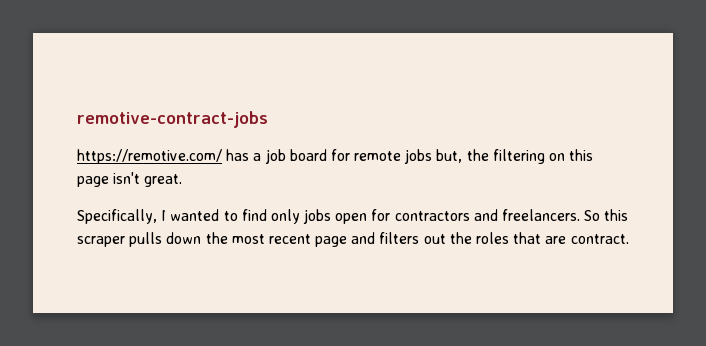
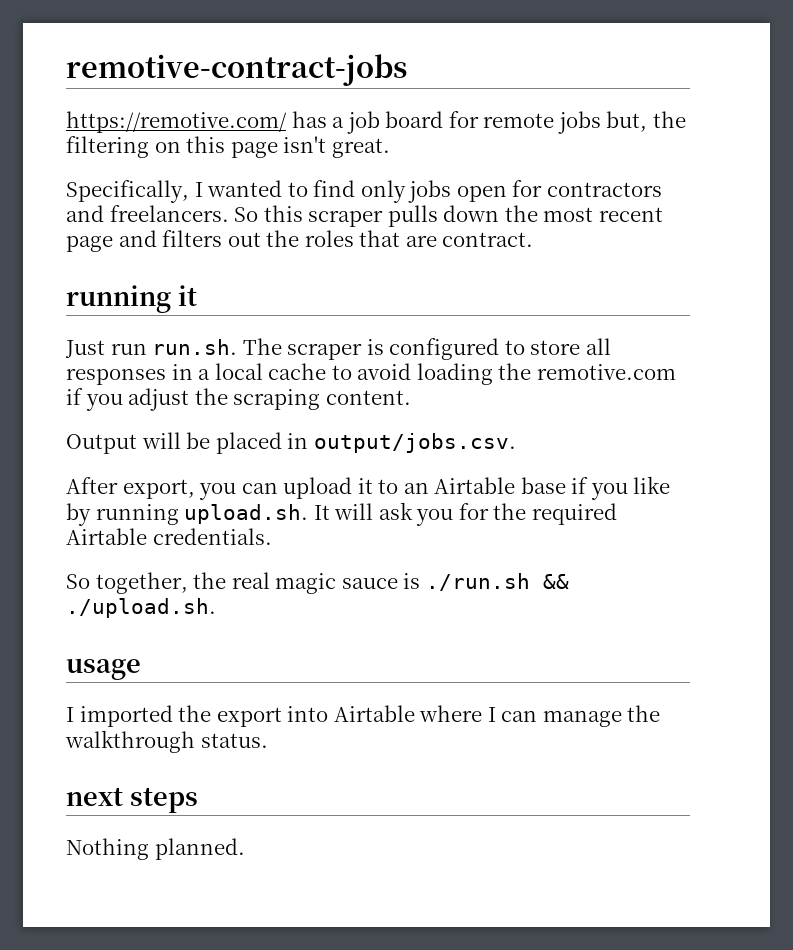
+ running it
+ Just run run.sh. The scraper is configured to store all responses in a local cache to avoid loading the remotive.com if you adjust the scraping content.
+ Output will be placed in output/jobs.csv.
+ After export, you can upload it to an Airtable base if you like by running upload.sh. It will ask you for the required Airtable credentials.
+ So together, the real magic sauce is ./run.sh && ./upload.sh.
+ usage
+ I imported the export into Airtable where I can manage the walkthrough status.
+ next steps
+ Nothing planned.

